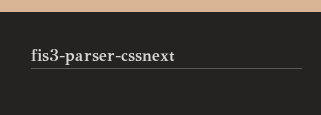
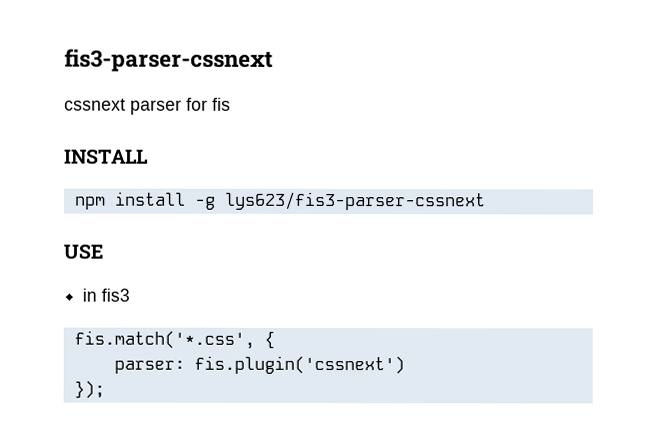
+ cssnext parser for fis
+ INSTALL
+ npm install -g lys623/fis3-parser-cssnext
+ USE
+ in fis3
+ fis.match('*.css', {
+ parser: fis.plugin('cssnext')
+ });

